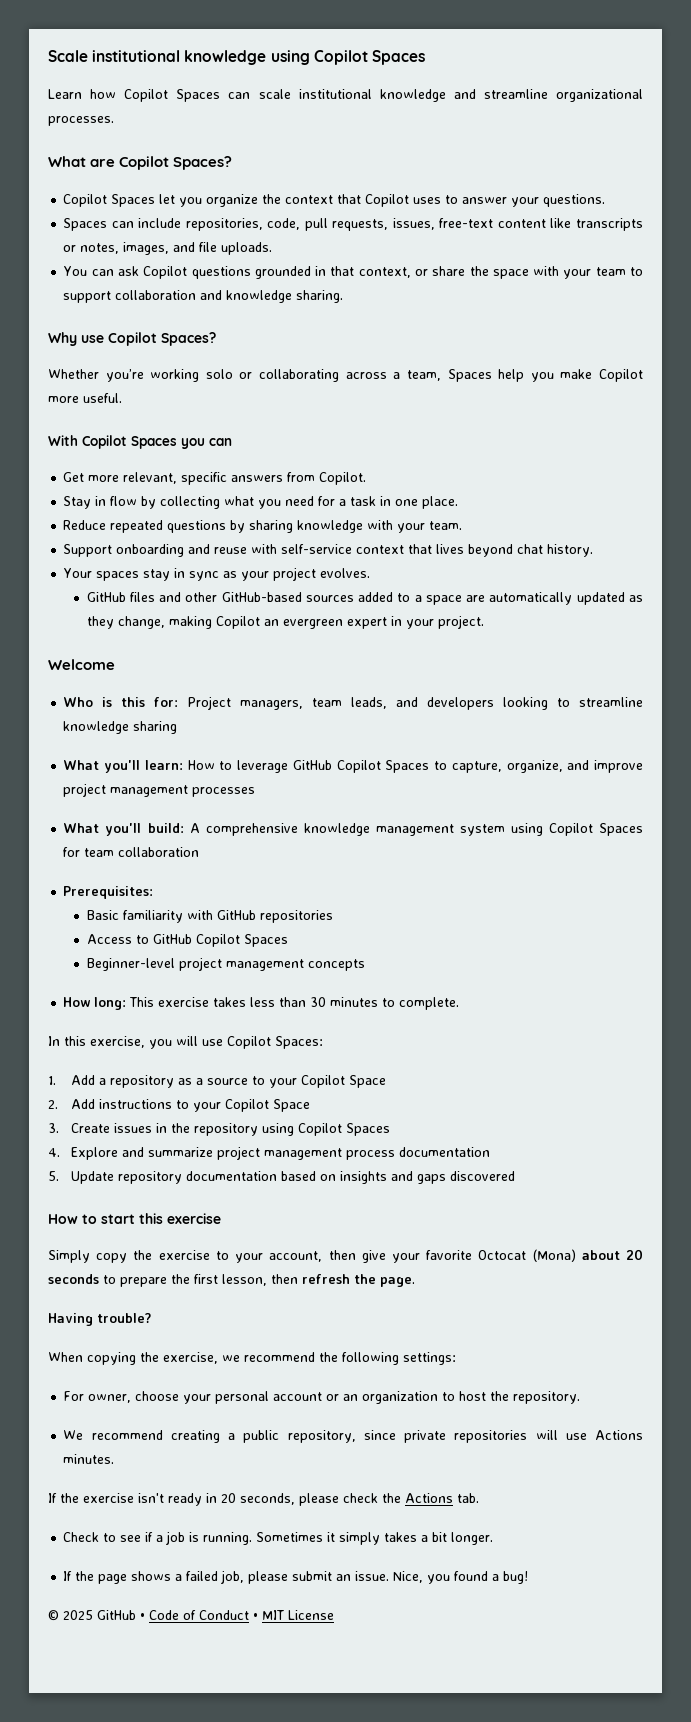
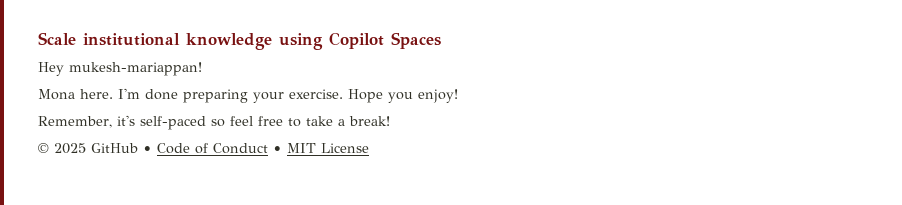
- Learn how Copilot Spaces can scale institutional knowledge and streamline organizational processes.
- What are Copilot Spaces?
- Copilot Spaces let you organize the context that Copilot uses to answer your questions.
- Spaces can include repositories, code, pull requests, issues, free-text content like transcripts or notes, images, and file uploads.
- You can ask Copilot questions grounded in that context, or share the space with your team to support collaboration and knowledge sharing.
- Why use Copilot Spaces?
- Whether you’re working solo or collaborating across a team, Spaces help you make Copilot more useful.
- With Copilot Spaces you can
- Get more relevant, specific answers from Copilot.
- Stay in flow by collecting what you need for a task in one place.
- Reduce repeated questions by sharing knowledge with your team.
- Support onboarding and reuse with self-service context that lives beyond chat history.
- Your spaces stay in sync as your project evolves.
- GitHub files and other GitHub-based sources added to a space are automatically updated as they change, making Copilot an evergreen expert in your project.
- Welcome
- Who is this for: Project managers, team leads, and developers looking to streamline knowledge sharing
- What you'll learn: How to leverage GitHub Copilot Spaces to capture, organize, and improve project management processes
- What you'll build: A comprehensive knowledge management system using Copilot Spaces for team collaboration
- Prerequisites:
- Basic familiarity with GitHub repositories
- Access to GitHub Copilot Spaces
- Beginner-level project management concepts
- How long: This exercise takes less than 30 minutes to complete.
- In this exercise, you will use Copilot Spaces:
- 1. Add a repository as a source to your Copilot Space
- 2. Add instructions to your Copilot Space
- 3. Create issues in the repository using Copilot Spaces
- 4. Explore and summarize project management process documentation
- 5. Update repository documentation based on insights and gaps discovered
- How to start this exercise
- Simply copy the exercise to your account, then give your favorite Octocat (Mona) about 20 seconds to prepare the first lesson, then refresh the page.
- Having trouble?
- When copying the exercise, we recommend the following settings:
- For owner, choose your personal account or an organization to host the repository.
- We recommend creating a public repository, since private repositories will use Actions minutes.
- If the exercise isn't ready in 20 seconds, please check the Actions tab.
- Check to see if a job is running. Sometimes it simply takes a bit longer.
- If the page shows a failed job, please submit an issue. Nice, you found a bug!
+ Hey mukesh-mariappan!
+ Mona here. I'm done preparing your exercise. Hope you enjoy!
+ Remember, it's self-paced so feel free to take a break!

